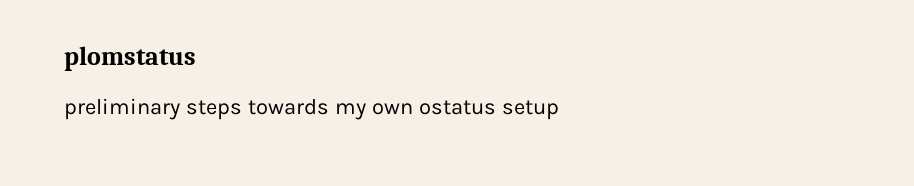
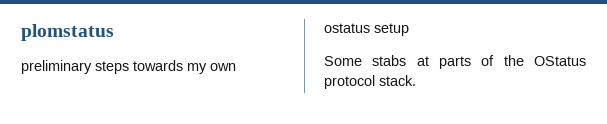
+ Some stabs at parts of the OStatus protocol stack.

